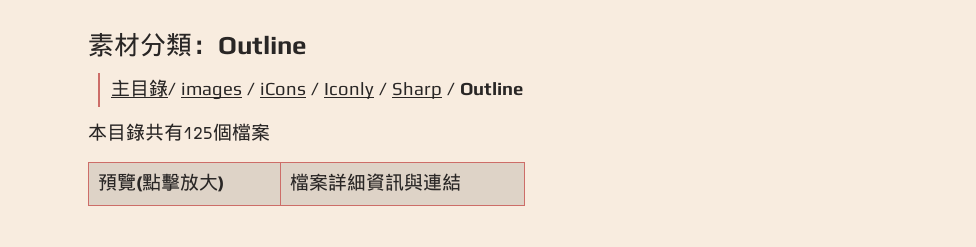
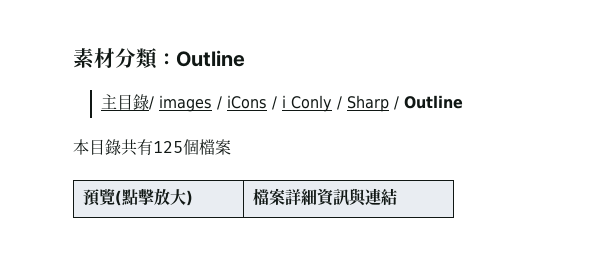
- 主目錄/ images / iCons / Iconly / Sharp / Outline
+ 主目錄/ images / iCons / i Conly / Sharp / Outline

